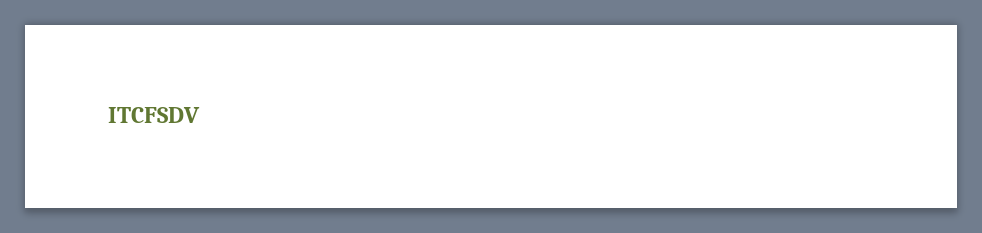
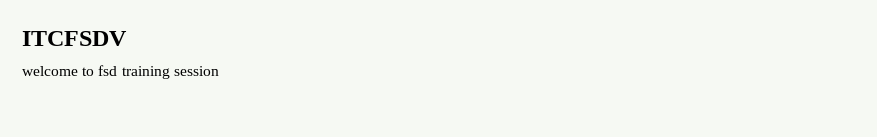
+ welcome to fsd training session

